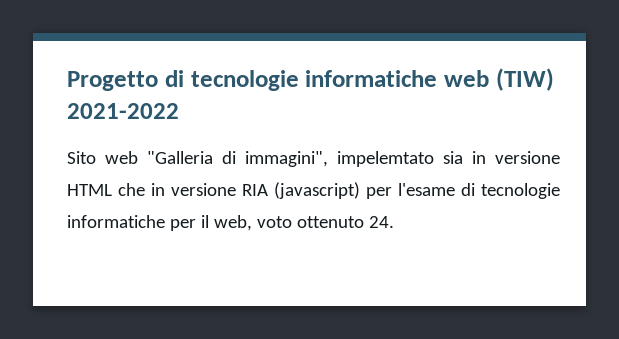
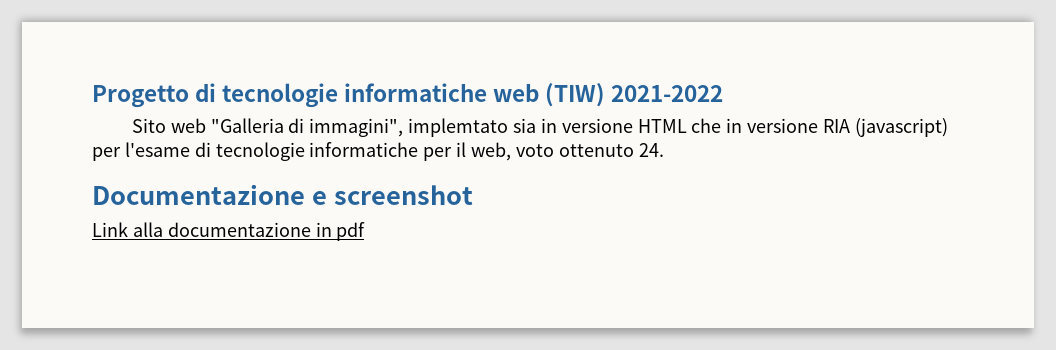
- Sito web "Galleria di immagini", impelemtato sia in versione HTML che in versione RIA (javascript) per l'esame di tecnologie informatiche per il web, voto ottenuto 24.
+ Sito web "Galleria di immagini", implemtato sia in versione HTML che in versione RIA (javascript) per l'esame di tecnologie informatiche per il web, voto ottenuto 24.
+ Documentazione e screenshot
+ Link alla documentazione in pdf

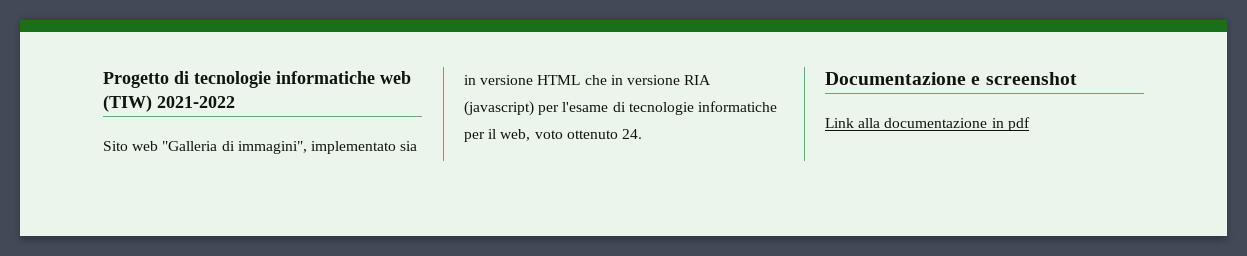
- Sito web "Galleria di immagini", implemtato sia in versione HTML che in versione RIA (javascript) per l'esame di tecnologie informatiche per il web, voto ottenuto 24.
+ Sito web "Galleria di immagini", implementato sia in versione HTML che in versione RIA (javascript) per l'esame di tecnologie informatiche per il web, voto ottenuto 24.

